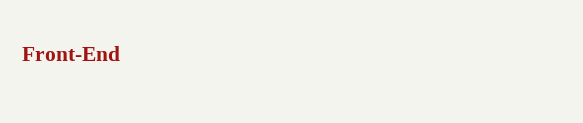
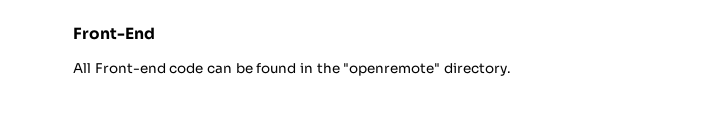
+ All Front-end code can be found in the "openremote" directory.

